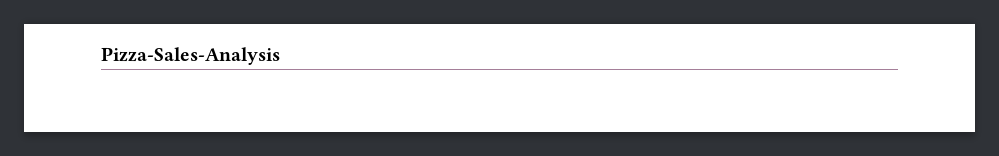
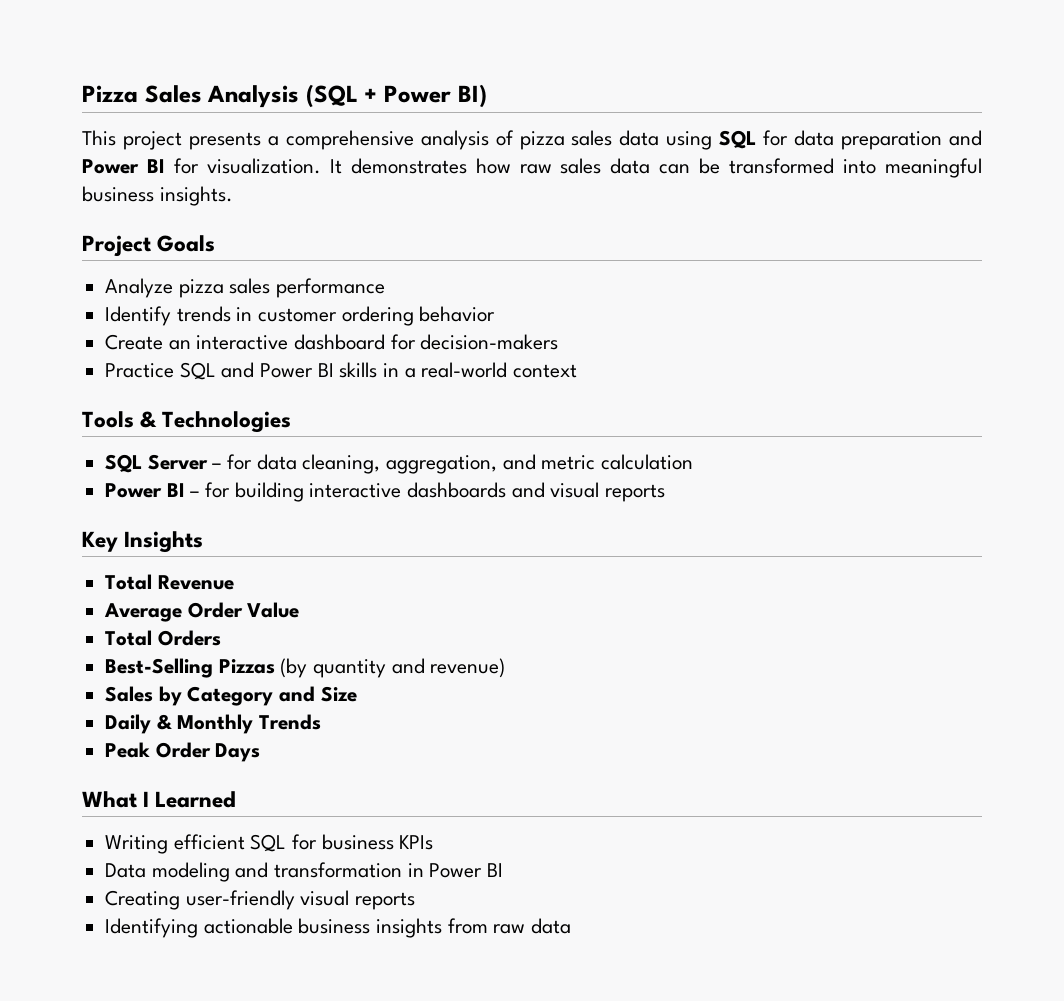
- Pizza-Sales-Analysis
+ Pizza Sales Analysis (SQL + Power BI)
+ This project presents a comprehensive analysis of pizza sales data using SQL for data preparation and Power BI for visualization. It demonstrates how raw sales data can be transformed into meaningful business insights.
+ Project Goals
+ Analyze pizza sales performance
+ Identify trends in customer ordering behavior
+ Create an interactive dashboard for decision-makers
+ Practice SQL and Power BI skills in a real-world context
+ Tools & Technologies
+ SQL Server – for data cleaning, aggregation, and metric calculation
+ Power BI – for building interactive dashboards and visual reports
+ Key Insights
+ Total Revenue
+ Average Order Value
+ Total Orders
+ Best-Selling Pizzas (by quantity and revenue)
+ Sales by Category and Size
+ Daily & Monthly Trends
+ Peak Order Days
+ What I Learned
+ Writing efficient SQL for business KPIs
+ Data modeling and transformation in Power BI
+ Creating user-friendly visual reports
+ Identifying actionable business insights from raw data

